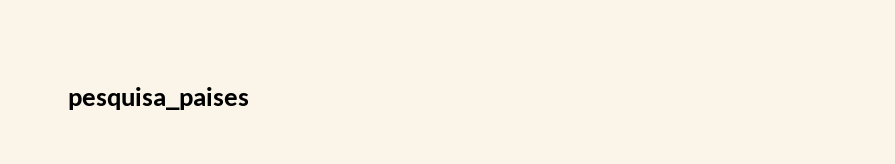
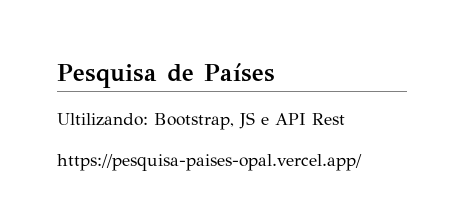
- pesquisa_paises
+ Pesquisa de Países
+ Ultilizando: Bootstrap, JS e API Rest
+ https://pesquisa-paises-opal.vercel.app/

